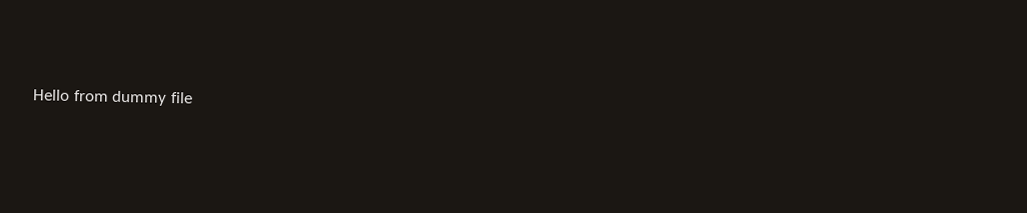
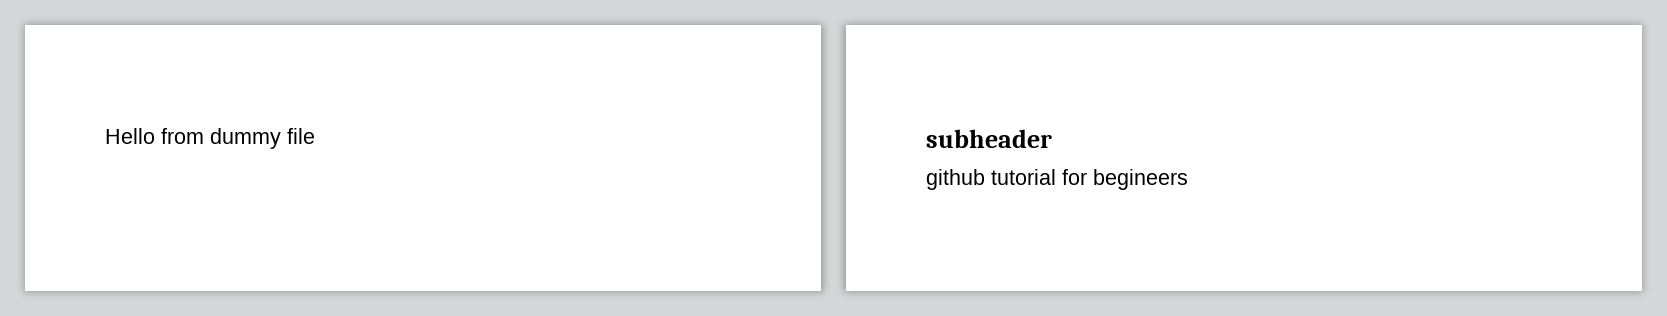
+ subheader
+ github tutorial for begineers

